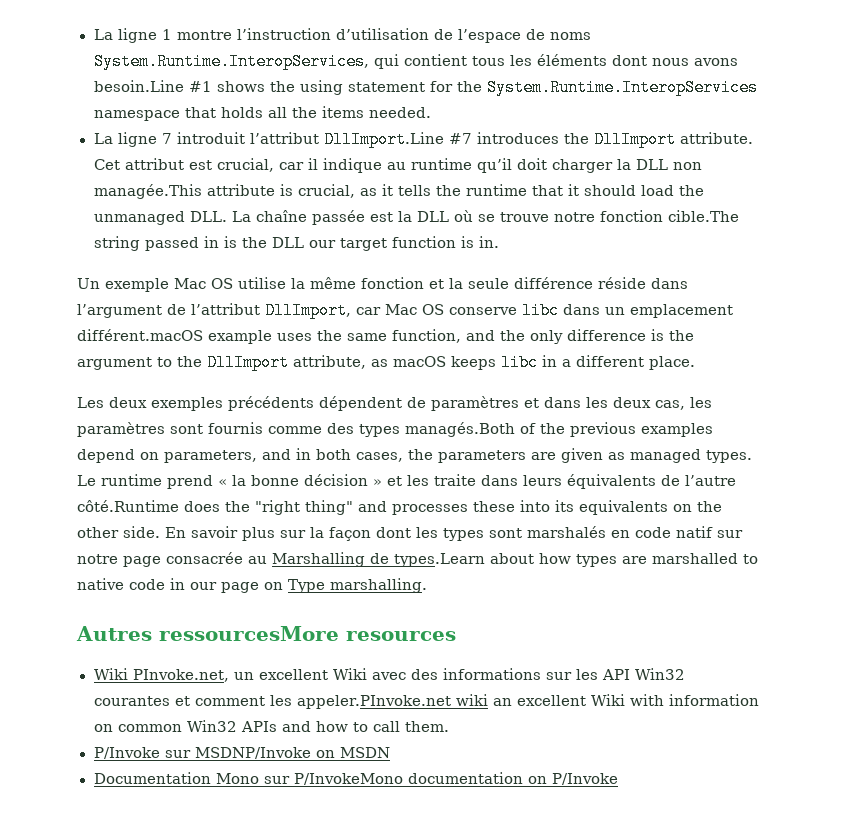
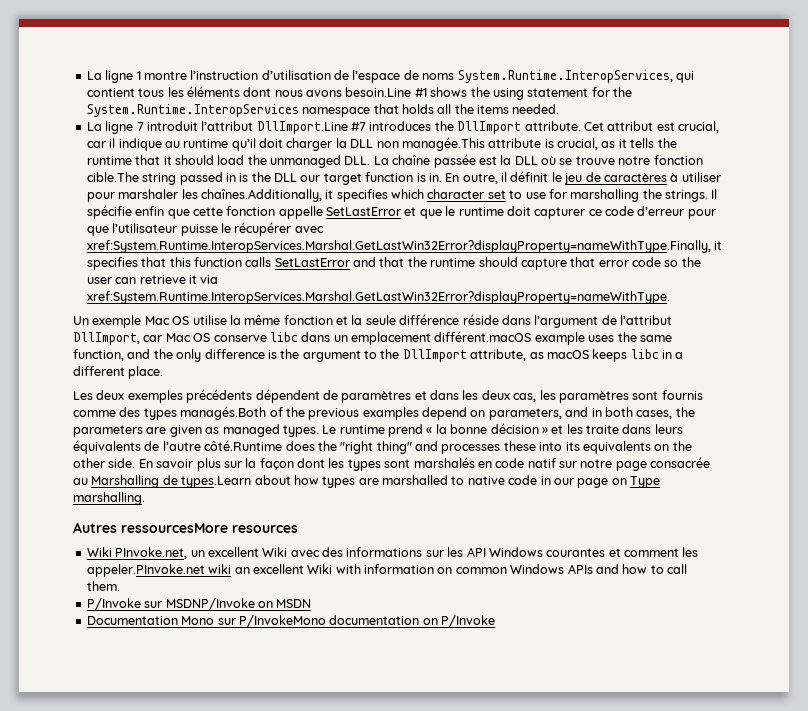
+ En outre, il définit le jeu de caractères à utiliser pour marshaler les chaînes.Additionally, it specifies which character set to use for marshalling the strings. Il spécifie enfin que cette fonction appelle SetLastError et que le runtime doit capturer ce code d’erreur pour que l’utilisateur puisse le récupérer avec xref:System.Runtime.InteropServices.Marshal.GetLastWin32Error?displayProperty=nameWithType.Finally, it specifies that this function calls SetLastError and that the runtime should capture that error code so the user can retrieve it via xref:System.Runtime.InteropServices.Marshal.GetLastWin32Error?displayProperty=nameWithType.
- Wiki PInvoke.net, un excellent Wiki avec des informations sur les API Win32 courantes et comment les appeler.PInvoke.net wiki an excellent Wiki with information on common Win32 APIs and how to call them.
+ Wiki PInvoke.net, un excellent Wiki avec des informations sur les API Windows courantes et comment les appeler.PInvoke.net wiki an excellent Wiki with information on common Windows APIs and how to call them.

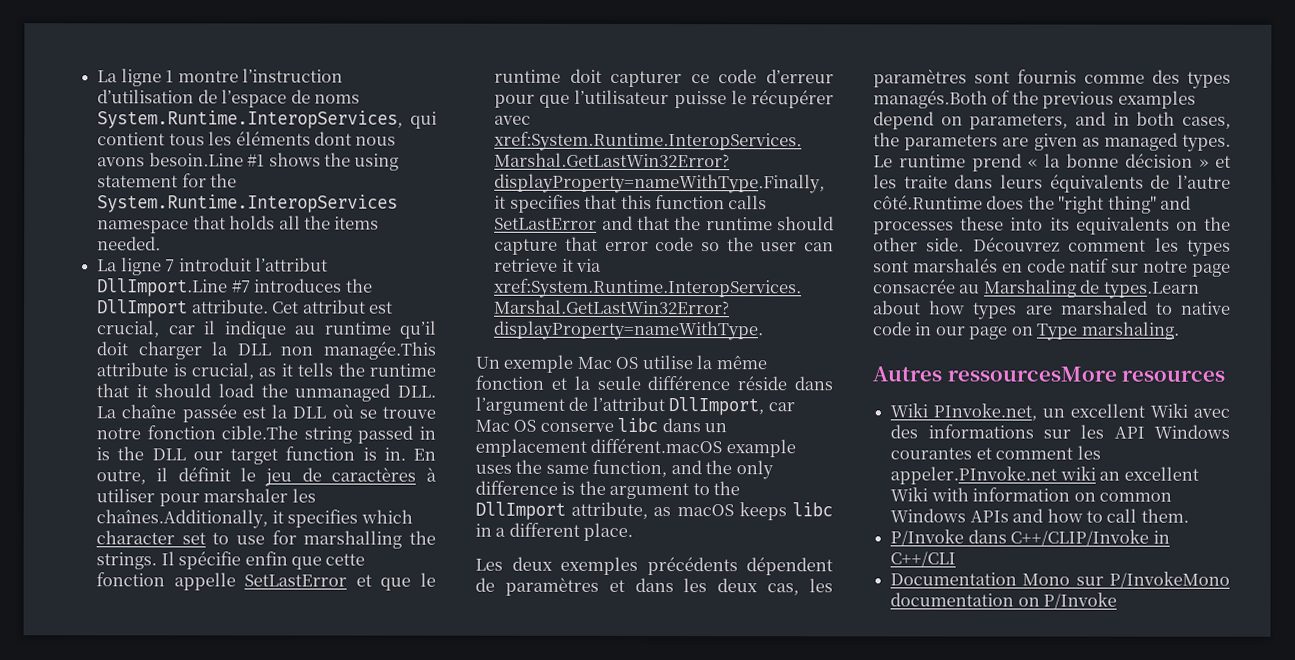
- En savoir plus sur la façon dont les types sont marshalés en code natif sur notre page consacrée au Marshalling de types.Learn about how types are marshalled to native code in our page on Type marshalling.
+ Découvrez comment les types sont marshalés en code natif sur notre page consacrée au Marshaling de types.Learn about how types are marshaled to native code in our page on Type marshaling.
- P/Invoke sur MSDNP/Invoke on MSDN
+ P/Invoke dans C++/CLIP/Invoke in C++/CLI

